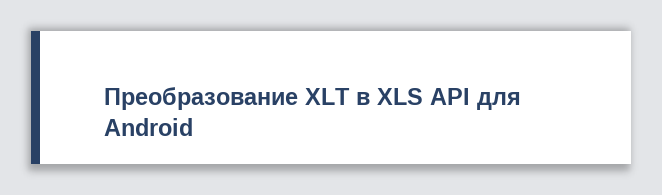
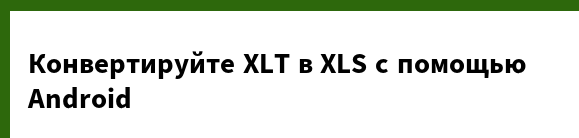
- Преобразование XLT в XLS API для Android
+ Конвертируйте XLT в XLS с помощью Android

